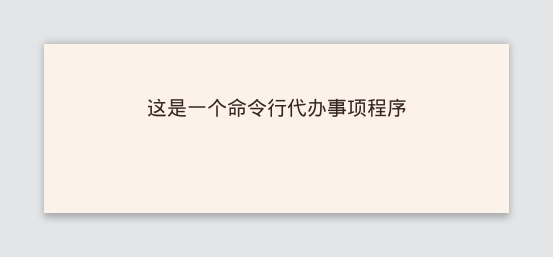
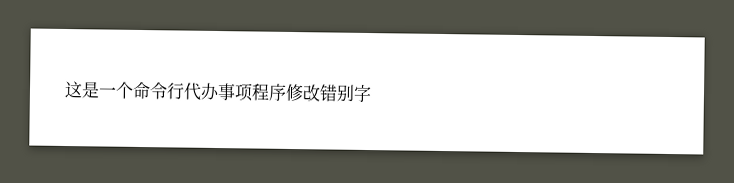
- 这是一个命令行代办事项程序
+ 这是一个命令行代办事项程序修改错别字

